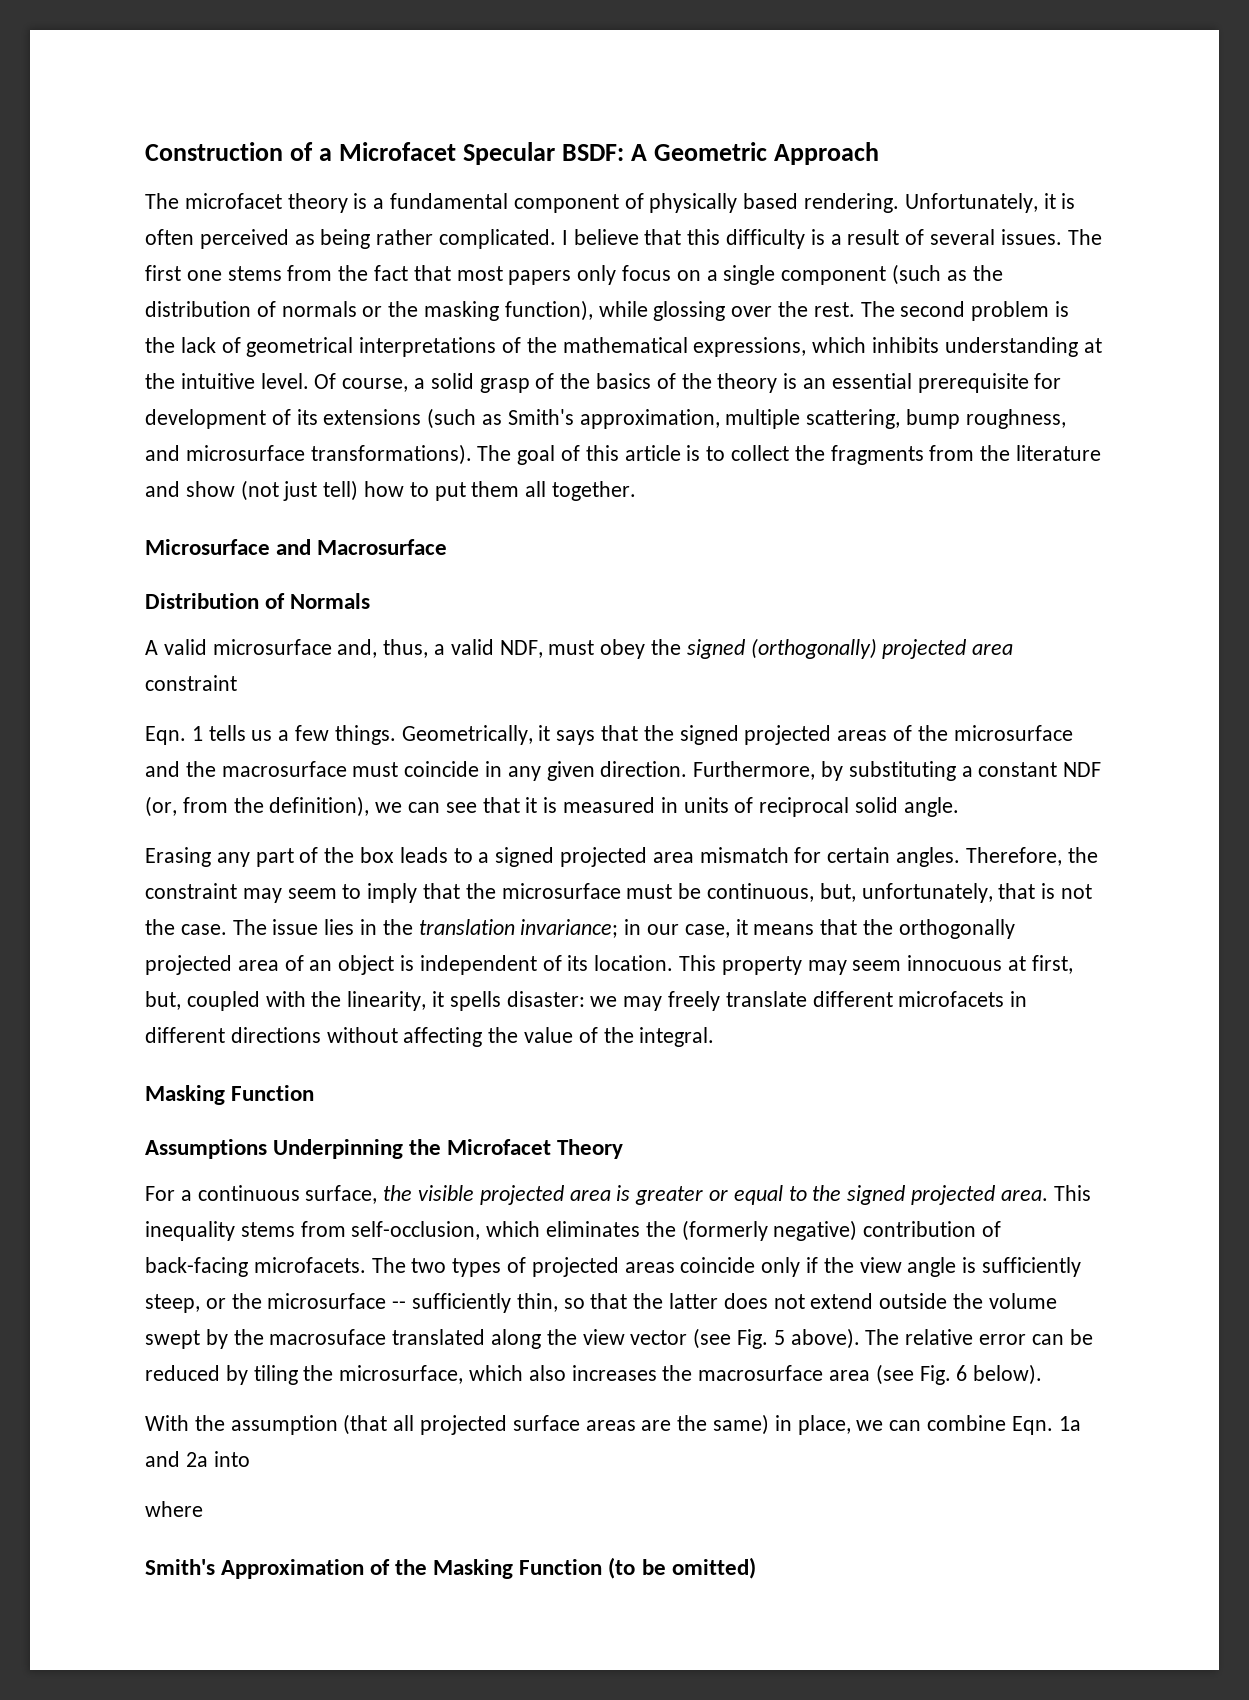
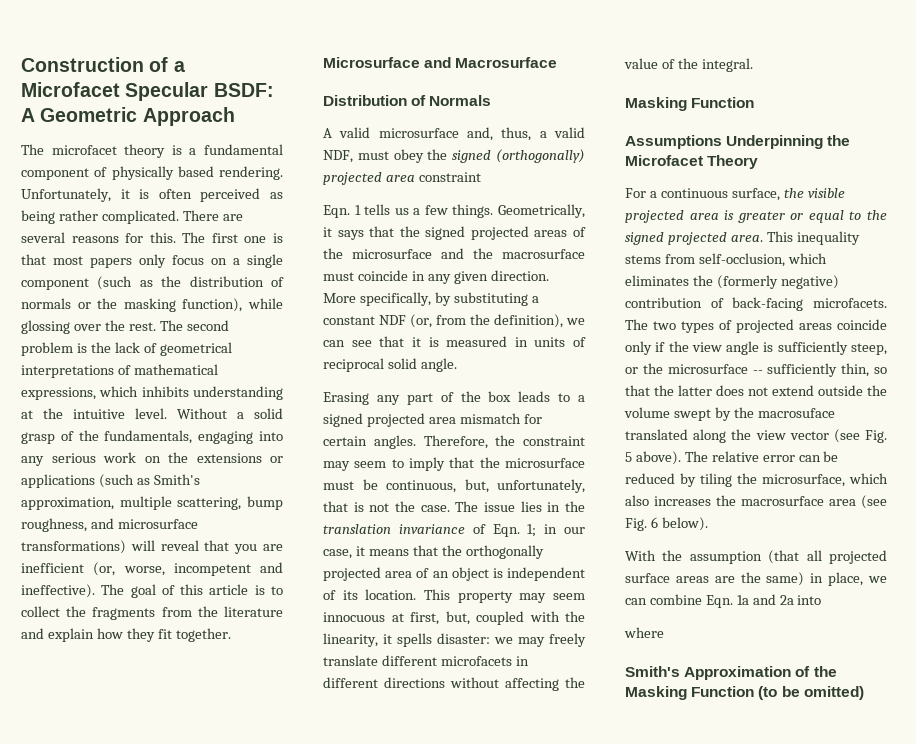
- I believe that this difficulty is a result of several issues. The first one stems from the fact that most papers only focus on a single component (such as the distribution of normals or the masking function), while glossing over the rest.
+ There are several reasons for this. The first one is that most papers only focus on a single component (such as the distribution of normals or the masking function), while glossing over the rest.
- The second problem is the lack of geometrical interpretations of the mathematical expressions, which inhibits understanding at the intuitive level.
+ The second problem is the lack of geometrical interpretations of mathematical expressions, which inhibits understanding at the intuitive level.
- Of course, a solid grasp of the basics of the theory is an essential prerequisite for development of its extensions (such as Smith's approximation, multiple scattering, bump roughness, and microsurface transformations).
+ Without a solid grasp of the fundamentals, engaging into any serious work on the extensions or applications (such as Smith's approximation, multiple scattering, bump roughness, and microsurface transformations) will reveal that you are inefficient (or, worse, incompetent and ineffective).
- The goal of this article is to collect the fragments from the literature and show (not just tell) how to put them all together.
+ The goal of this article is to collect the fragments from the literature and explain how they fit together.
- Furthermore, by substituting a constant NDF (or, from the definition), we can see that it is measured in units of reciprocal solid angle.
+ More specifically, by substituting a constant NDF (or, from the definition), we can see that it is measured in units of reciprocal solid angle.
- The issue lies in the translation invariance; in our case, it means that the orthogonally projected area of an object is independent of its location.
+ The issue lies in the translation invariance of Eqn. 1; in our case, it means that the orthogonally projected area of an object is independent of its location.

